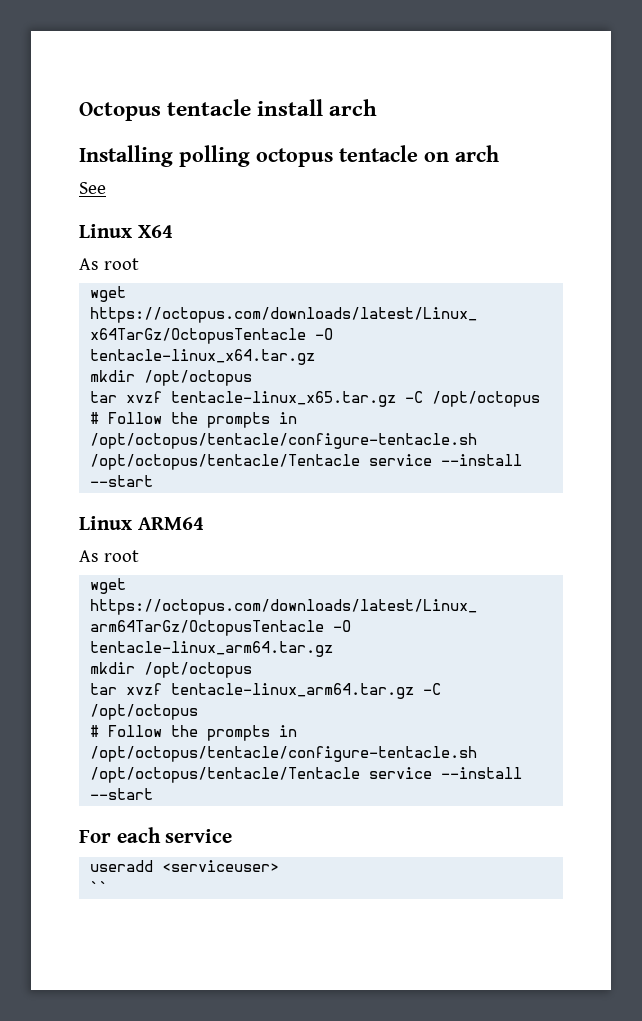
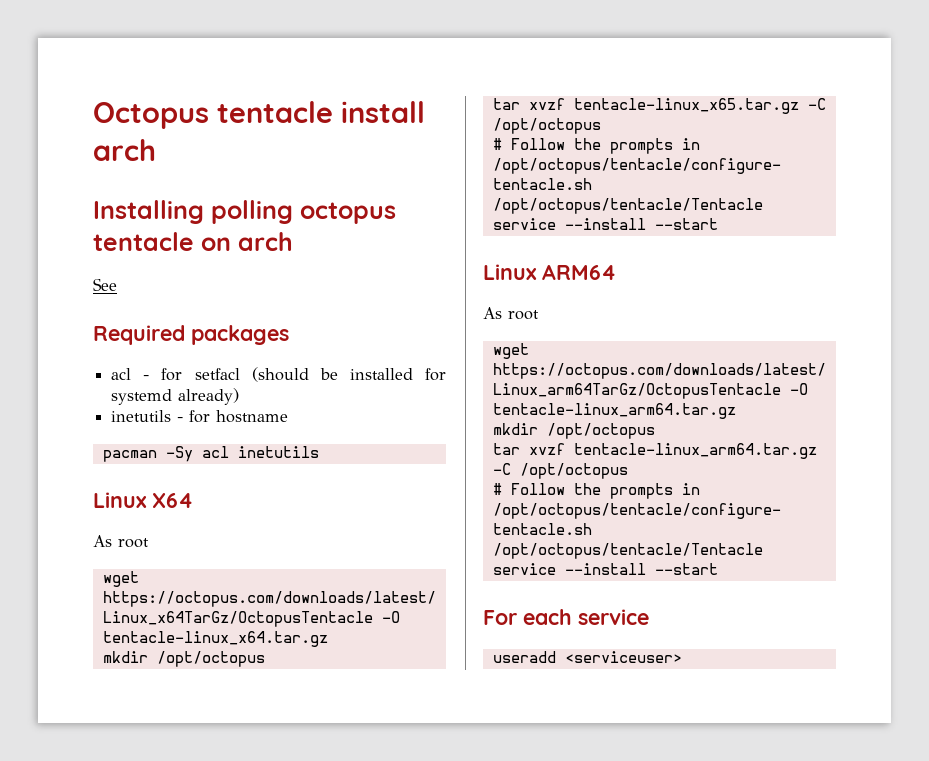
+ Required packages
+ acl - for setfacl (should be installed for systemd already)
+ inetutils - for hostname
+ pacman -Sy acl inetutils
- ``

